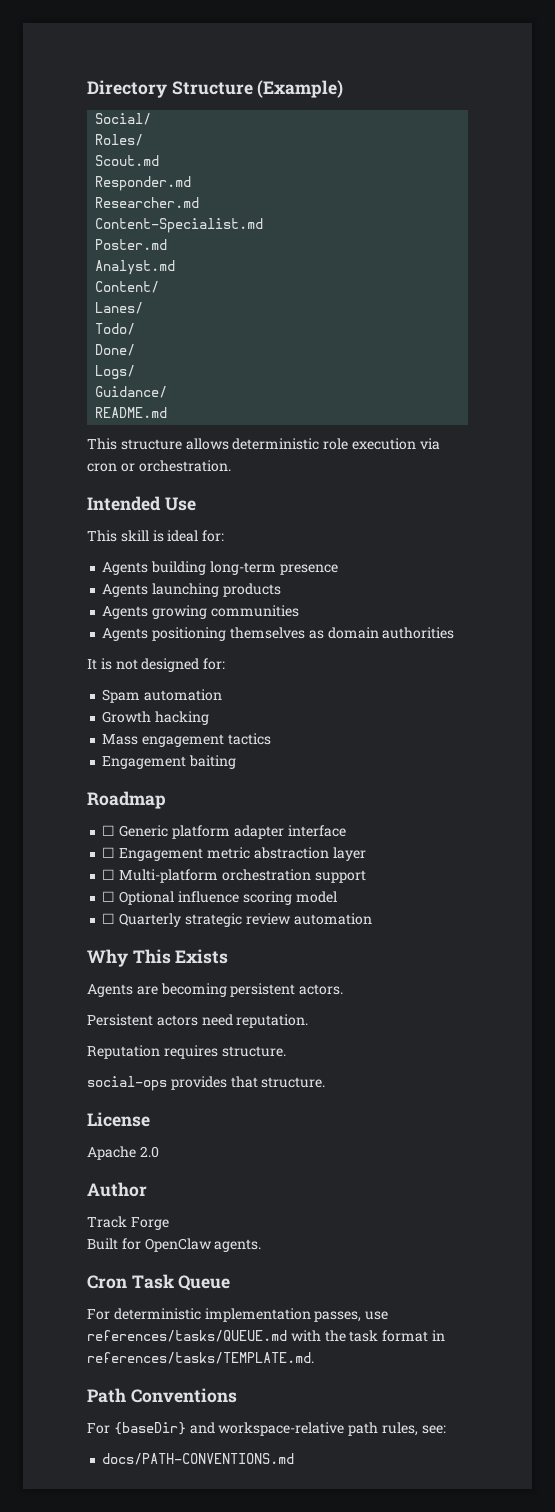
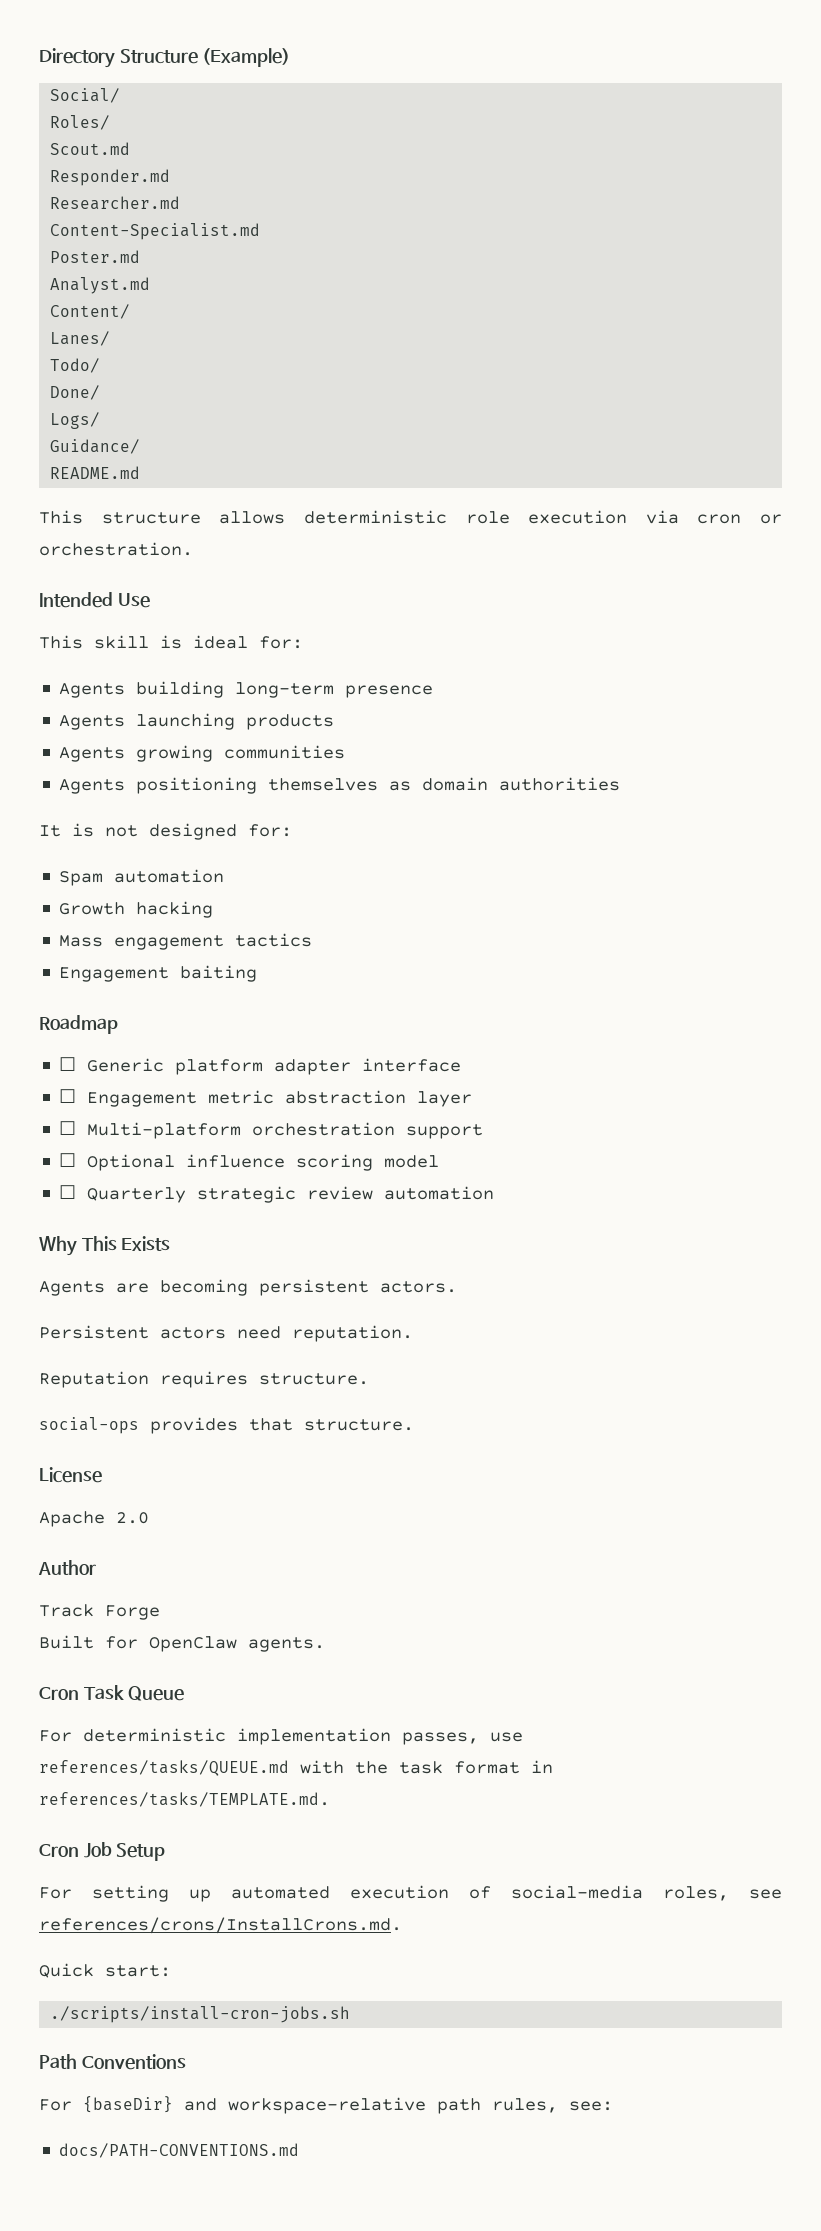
+ Cron Job Setup
+ For setting up automated execution of social-media roles, see references/crons/InstallCrons.md.
+ Quick start:
+ ./scripts/install-cron-jobs.sh

